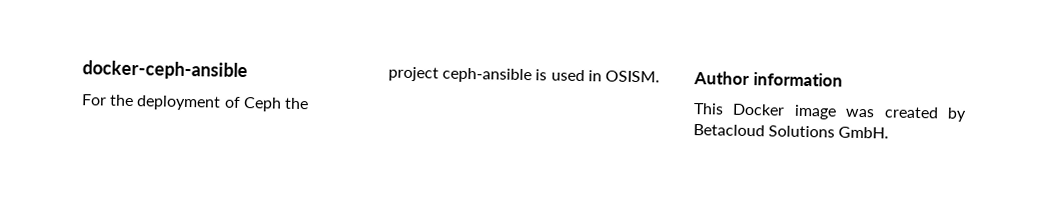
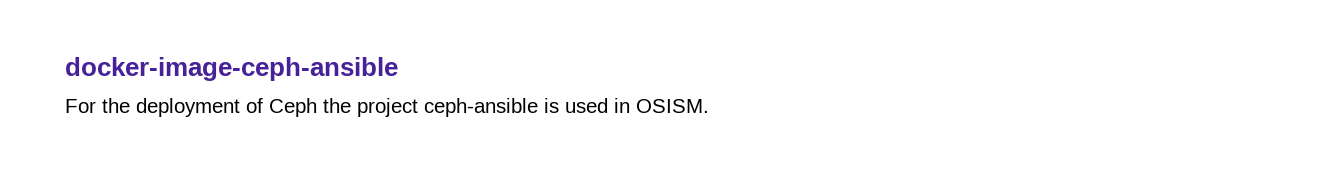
- docker-ceph-ansible
+ docker-image-ceph-ansible
- Author information
- This Docker image was created by Betacloud Solutions GmbH.

